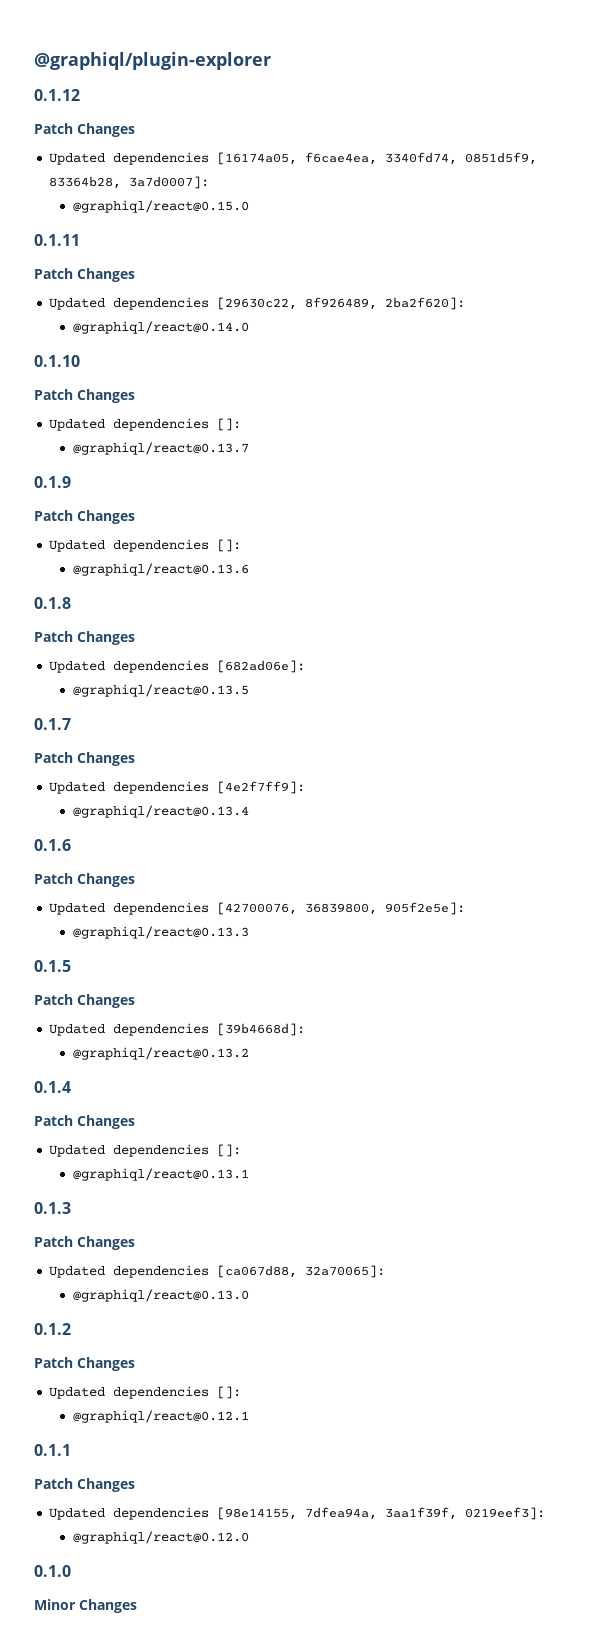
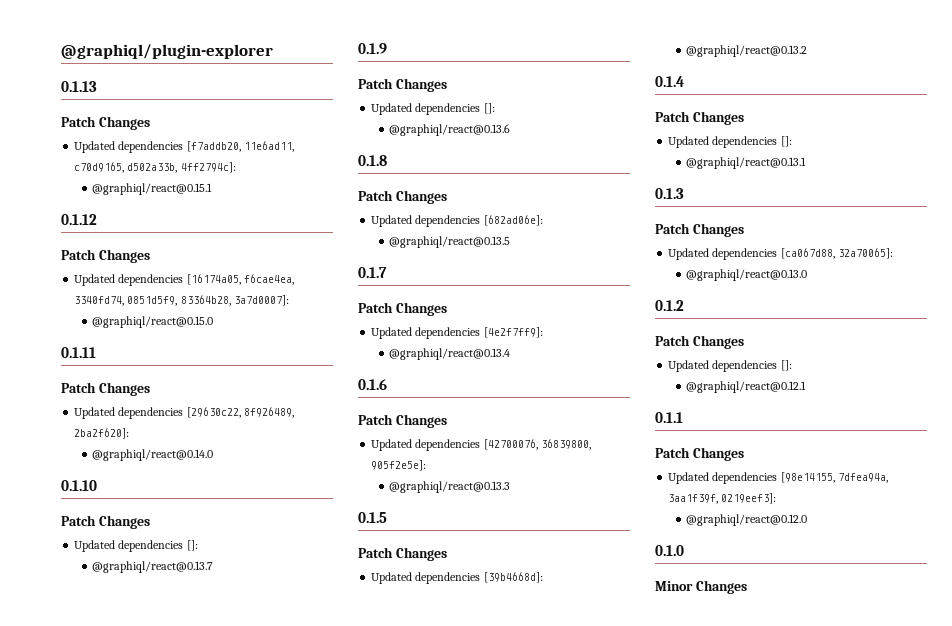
+ 0.1.13
+ Patch Changes
+ Updated dependencies [f7addb20, 11e6ad11, c70d9165, d502a33b, 4ff2794c]:
+ @graphiql/react@0.15.1

